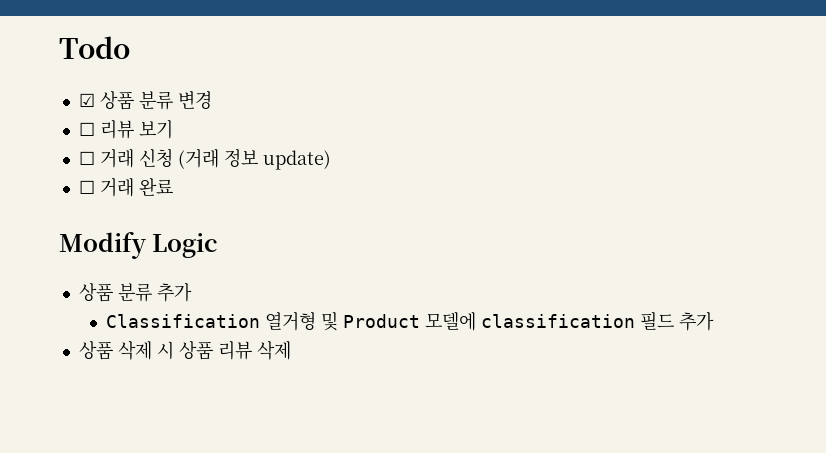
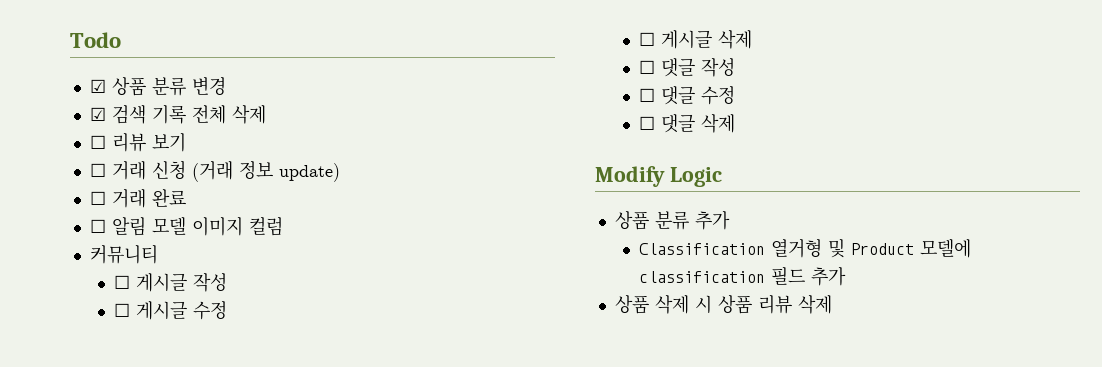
+ ☑ 검색 기록 전체 삭제
+ ☐ 알림 모델 이미지 컬럼
+ 커뮤니티
+ ☐ 게시글 작성
+ ☐ 게시글 수정
+ ☐ 게시글 삭제
+ ☐ 댓글 작성
+ ☐ 댓글 수정
+ ☐ 댓글 삭제

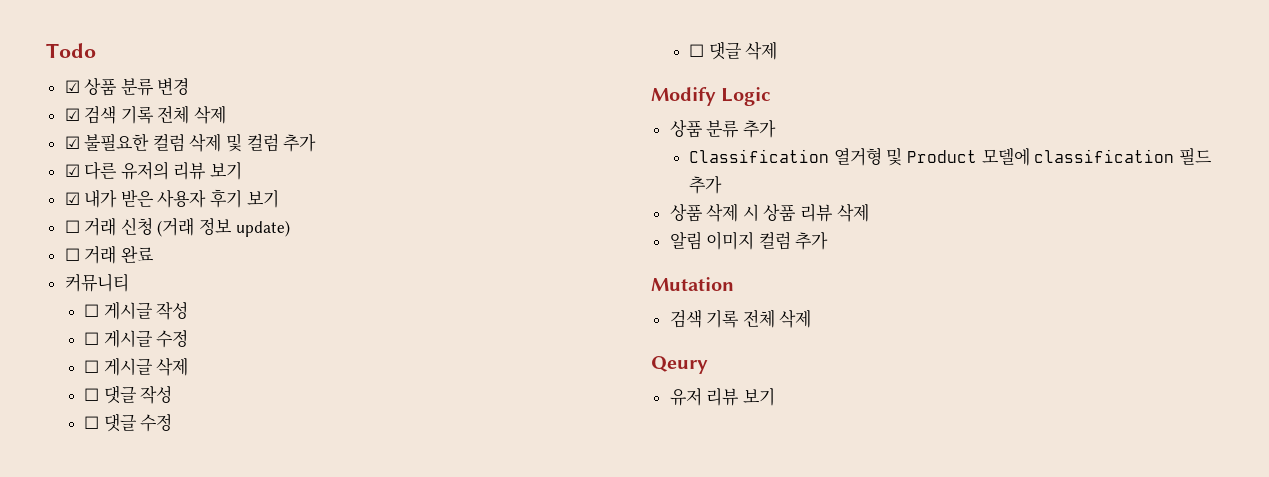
- ☐ 리뷰 보기
+ ☑ 불필요한 컬럼 삭제 및 컬럼 추가
+ ☑ 다른 유저의 리뷰 보기
+ ☑ 내가 받은 사용자 후기 보기
- ☐ 알림 모델 이미지 컬럼
+ 알림 이미지 컬럼 추가
+ Mutation
+ 검색 기록 전체 삭제
+ Qeury
+ 유저 리뷰 보기

